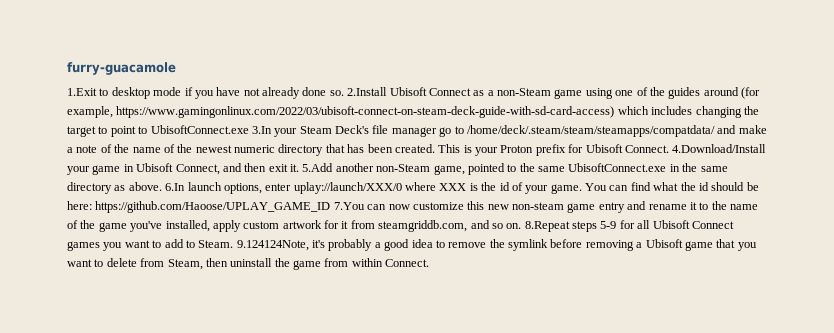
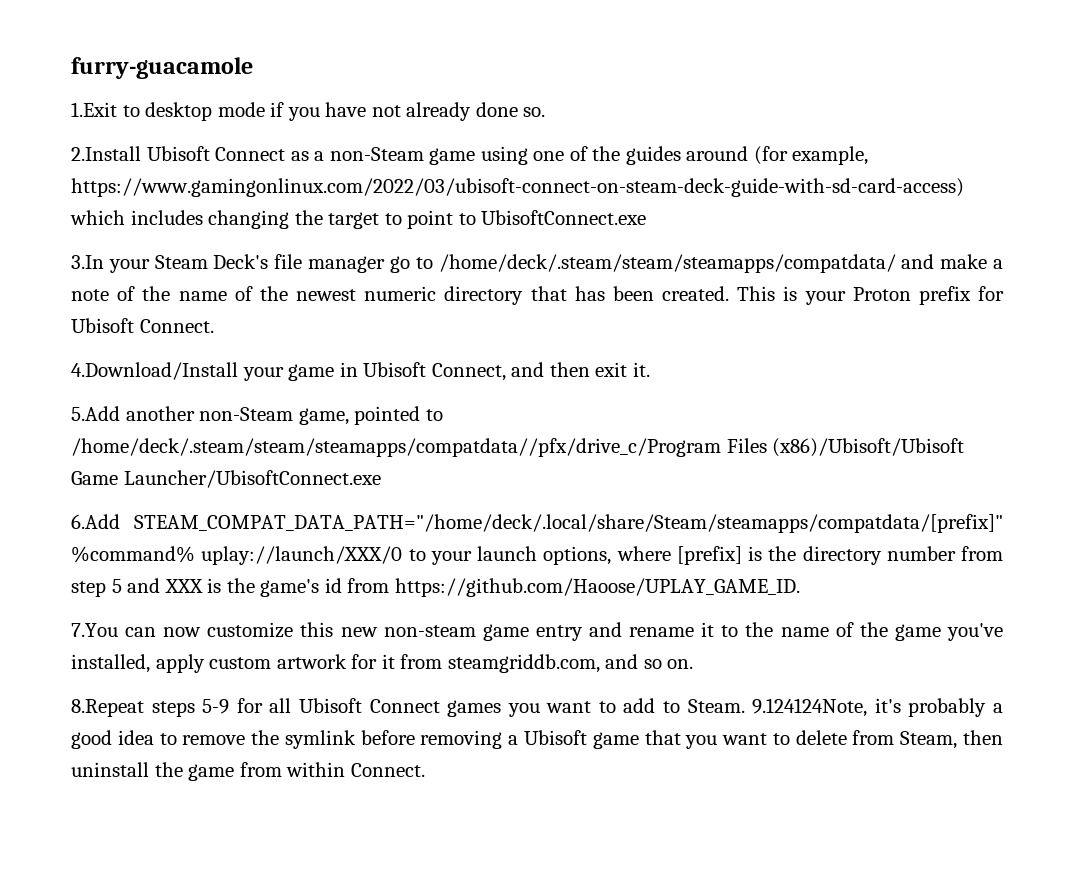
- 1.Exit to desktop mode if you have not already done so. 2.Install Ubisoft Connect as a non-Steam game using one of the guides around (for example, https://www.gamingonlinux.com/2022/03/ubisoft-connect-on-steam-deck-guide-with-sd-card-access) which includes changing the target to point to UbisoftConnect.exe 3.In your Steam Deck's file manager go to /home/deck/.steam/steam/steamapps/compatdata/ and make a note of the name of the newest numeric directory that has been created.
+ 1.Exit to desktop mode if you have not already done so.
+ 2.Install Ubisoft Connect as a non-Steam game using one of the guides around (for example, https://www.gamingonlinux.com/2022/03/ubisoft-connect-on-steam-deck-guide-with-sd-card-access) which includes changing the target to point to UbisoftConnect.exe
+ 3.In your Steam Deck's file manager go to /home/deck/.steam/steam/steamapps/compatdata/ and make a note of the name of the newest numeric directory that has been created.
- This is your Proton prefix for Ubisoft Connect. 4.Download/Install your game in Ubisoft Connect, and then exit it. 5.Add another non-Steam game, pointed to the same UbisoftConnect.exe in the same directory as above. 6.In launch options, enter uplay://launch/XXX/0 where XXX is the id of your game. You can find what the id should be here: https://github.com/Haoose/UPLAY_GAME_ID 7.You can now customize this new non-steam game entry and rename it to the name of the game you've installed, apply custom artwork for it from steamgriddb.com, and so on. 8.Repeat steps 5-9 for all Ubisoft Connect games you want to add to Steam.
+ This is your Proton prefix for Ubisoft Connect.
+ 4.Download/Install your game in Ubisoft Connect, and then exit it.
+ 5.Add another non-Steam game, pointed to /home/deck/.steam/steam/steamapps/compatdata//pfx/drive_c/Program Files (x86)/Ubisoft/Ubisoft Game Launcher/UbisoftConnect.exe
+ 6.Add STEAM_COMPAT_DATA_PATH="/home/deck/.local/share/Steam/steamapps/compatdata/[prefix]" %command% uplay://launch/XXX/0 to your launch options, where [prefix] is the directory number from step 5 and XXX is the game's id from https://github.com/Haoose/UPLAY_GAME_ID.
+ 7.You can now customize this new non-steam game entry and rename it to the name of the game you've installed, apply custom artwork for it from steamgriddb.com, and so on.
+ 8.Repeat steps 5-9 for all Ubisoft Connect games you want to add to Steam.

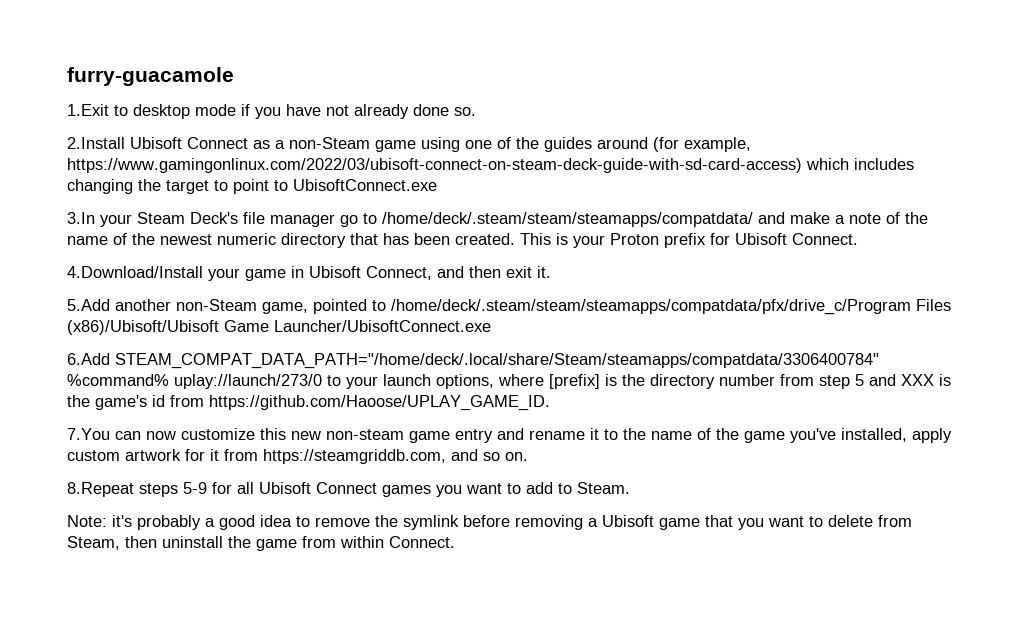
- 5.Add another non-Steam game, pointed to /home/deck/.steam/steam/steamapps/compatdata//pfx/drive_c/Program Files (x86)/Ubisoft/Ubisoft Game Launcher/UbisoftConnect.exe
+ 5.Add another non-Steam game, pointed to /home/deck/.steam/steam/steamapps/compatdata/pfx/drive_c/Program Files (x86)/Ubisoft/Ubisoft Game Launcher/UbisoftConnect.exe
- 6.Add STEAM_COMPAT_DATA_PATH="/home/deck/.local/share/Steam/steamapps/compatdata/[prefix]" %command% uplay://launch/XXX/0 to your launch options, where [prefix] is the directory number from step 5 and XXX is the game's id from https://github.com/Haoose/UPLAY_GAME_ID.
+ 6.Add STEAM_COMPAT_DATA_PATH="/home/deck/.local/share/Steam/steamapps/compatdata/3306400784" %command% uplay://launch/273/0 to your launch options, where [prefix] is the directory number from step 5 and XXX is the game's id from https://github.com/Haoose/UPLAY_GAME_ID.
- 7.You can now customize this new non-steam game entry and rename it to the name of the game you've installed, apply custom artwork for it from steamgriddb.com, and so on.
+ 7.You can now customize this new non-steam game entry and rename it to the name of the game you've installed, apply custom artwork for it from https://steamgriddb.com, and so on.
- 8.Repeat steps 5-9 for all Ubisoft Connect games you want to add to Steam. 9.124124Note, it's probably a good idea to remove the symlink before removing a Ubisoft game that you want to delete from Steam, then uninstall the game from within Connect.
+ 8.Repeat steps 5-9 for all Ubisoft Connect games you want to add to Steam.
+ Note: it's probably a good idea to remove the symlink before removing a Ubisoft game that you want to delete from Steam, then uninstall the game from within Connect.

